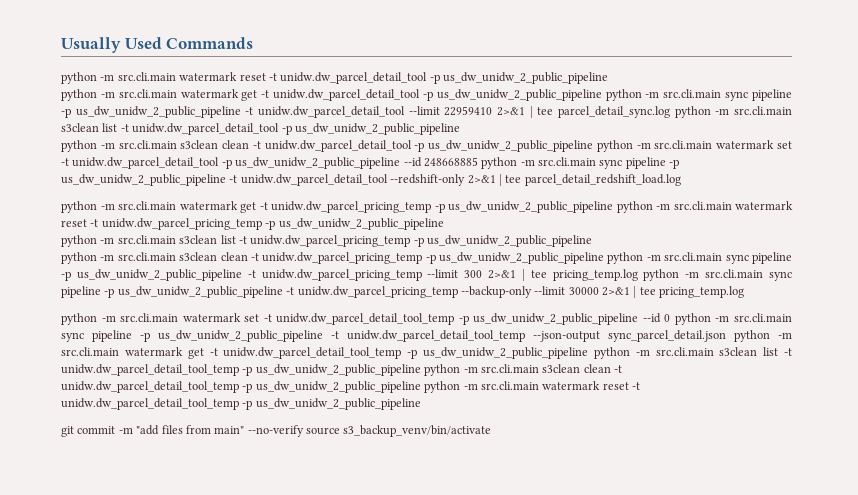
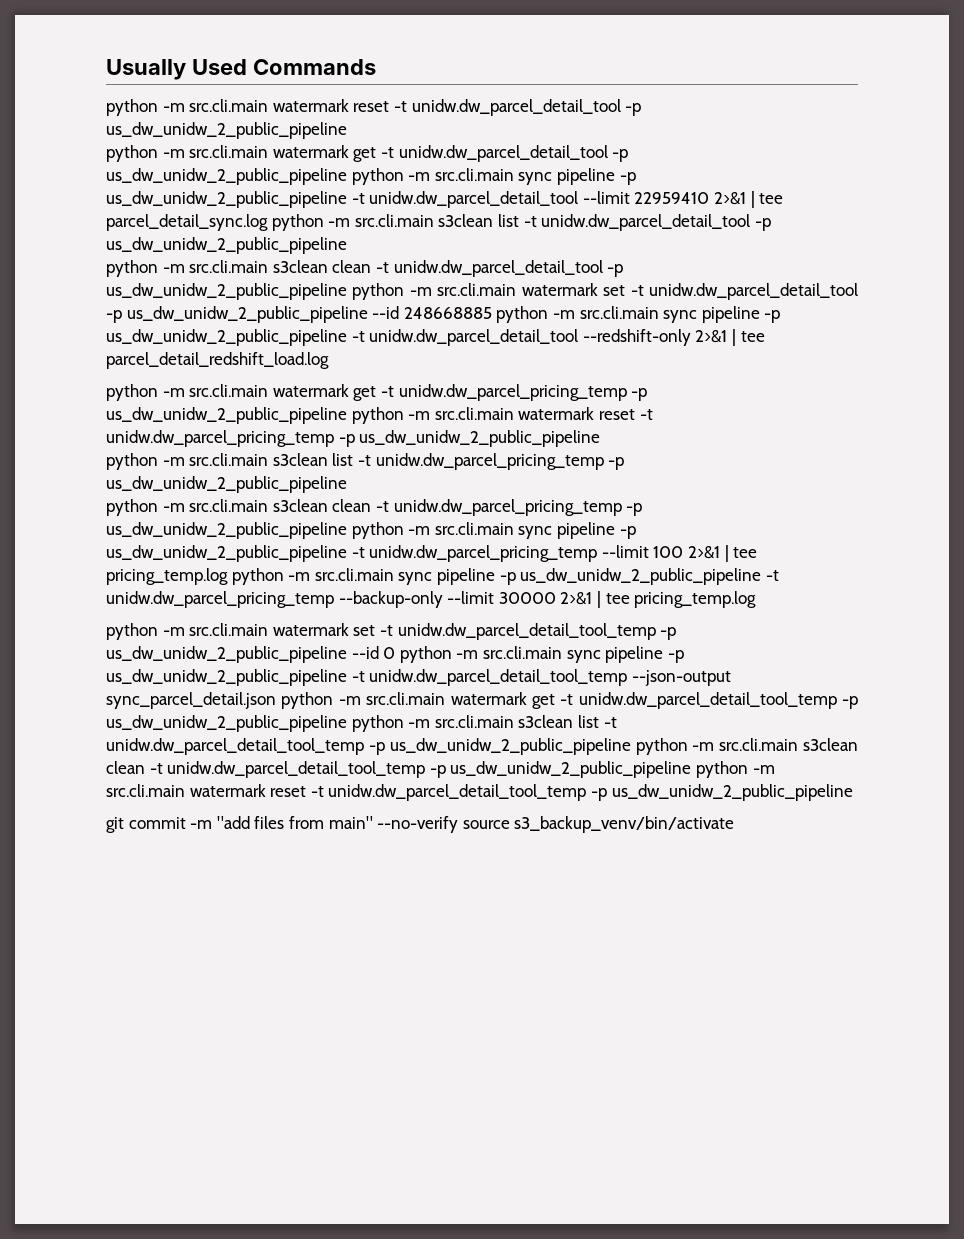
- python -m src.cli.main s3clean clean -t unidw.dw_parcel_pricing_temp -p us_dw_unidw_2_public_pipeline python -m src.cli.main sync pipeline -p us_dw_unidw_2_public_pipeline -t unidw.dw_parcel_pricing_temp --limit 300 2>&1 | tee pricing_temp.log python -m src.cli.main sync pipeline -p us_dw_unidw_2_public_pipeline -t unidw.dw_parcel_pricing_temp --backup-only --limit 30000 2>&1 | tee pricing_temp.log
+ python -m src.cli.main s3clean clean -t unidw.dw_parcel_pricing_temp -p us_dw_unidw_2_public_pipeline python -m src.cli.main sync pipeline -p us_dw_unidw_2_public_pipeline -t unidw.dw_parcel_pricing_temp --limit 100 2>&1 | tee pricing_temp.log python -m src.cli.main sync pipeline -p us_dw_unidw_2_public_pipeline -t unidw.dw_parcel_pricing_temp --backup-only --limit 30000 2>&1 | tee pricing_temp.log

